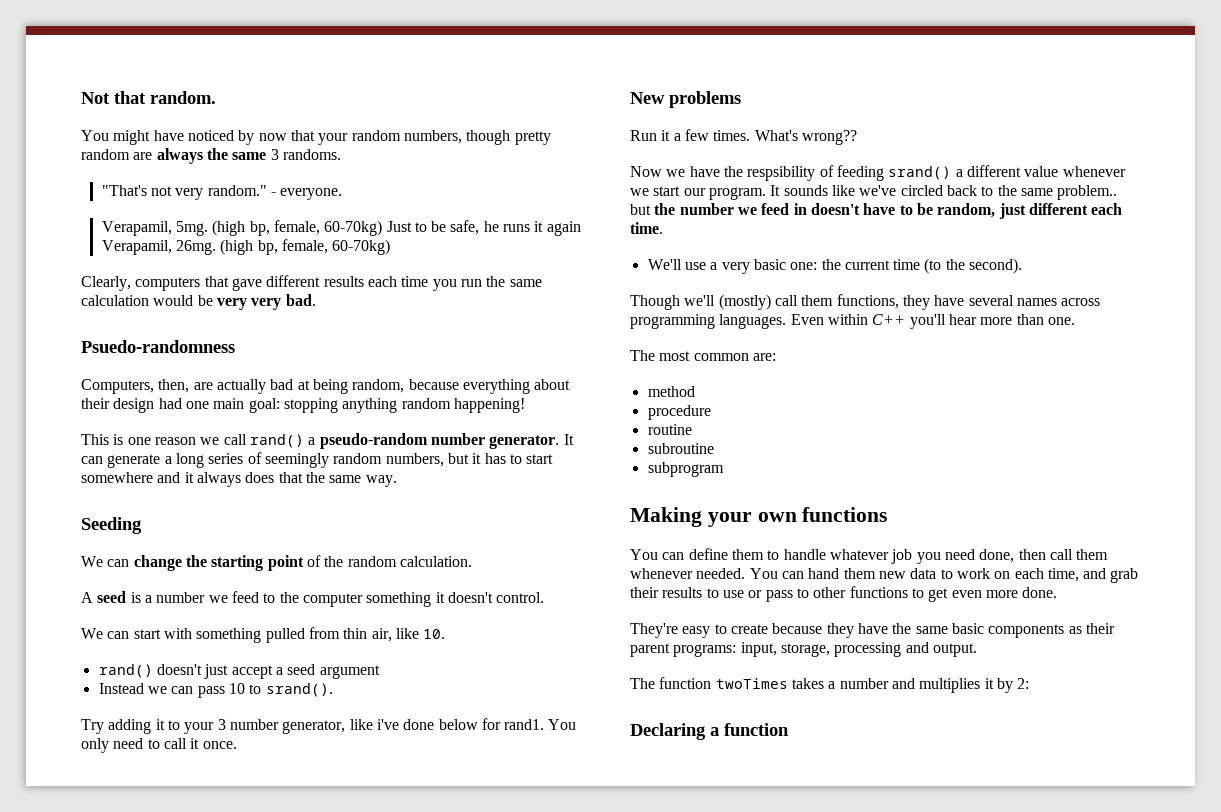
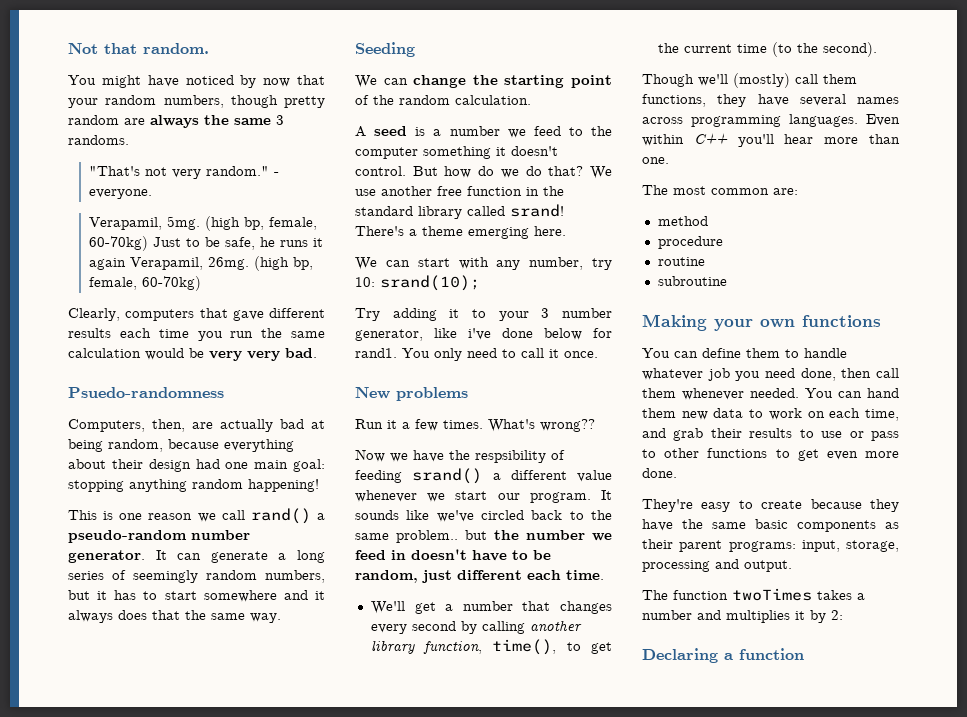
- A seed is a number we feed to the computer something it doesn't control.
- We can start with something pulled from thin air, like 10.
- rand() doesn't just accept a seed argument
- Instead we can pass 10 to srand().
+ A seed is a number we feed to the computer something it doesn't control. But how do we do that? We use another free function in the standard library called srand! There's a theme emerging here.
+ We can start with any number, try 10: srand(10);
- We'll use a very basic one: the current time (to the second).
+ We'll get a number that changes every second by calling another library function, time(), to get the current time (to the second).
- subprogram

